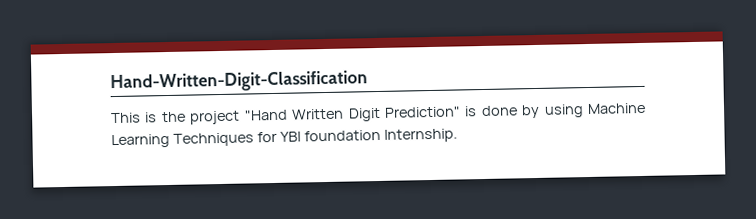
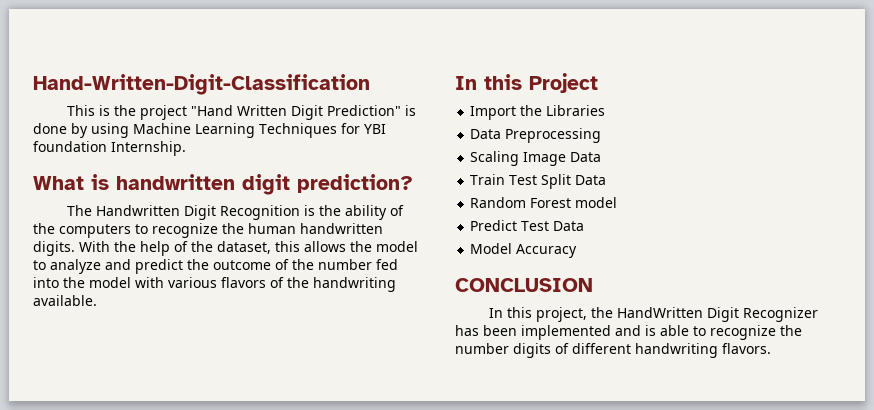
+ What is handwritten digit prediction?
+ The Handwritten Digit Recognition is the ability of the computers to recognize the human handwritten digits. With the help of the dataset, this allows the model to analyze and predict the outcome of the number fed into the model with various flavors of the handwriting available.
+ In this Project
+ Import the Libraries
+ Data Preprocessing
+ Scaling Image Data
+ Train Test Split Data
+ Random Forest model
+ Predict Test Data
+ Model Accuracy
+ CONCLUSION
+ In this project, the HandWritten Digit Recognizer has been implemented and is able to recognize the number digits of different handwriting flavors.

